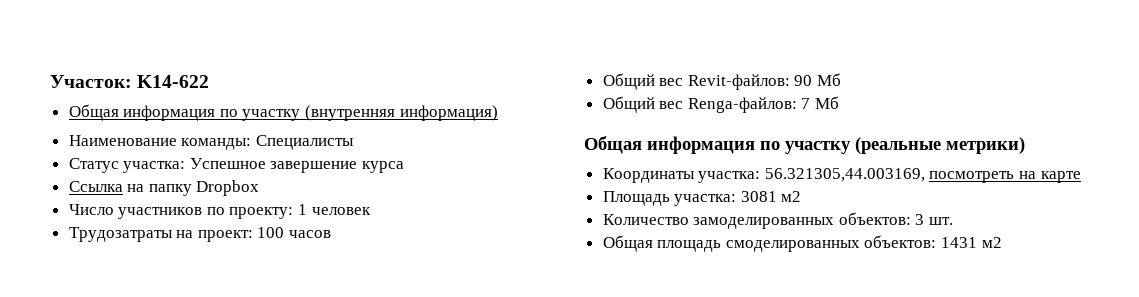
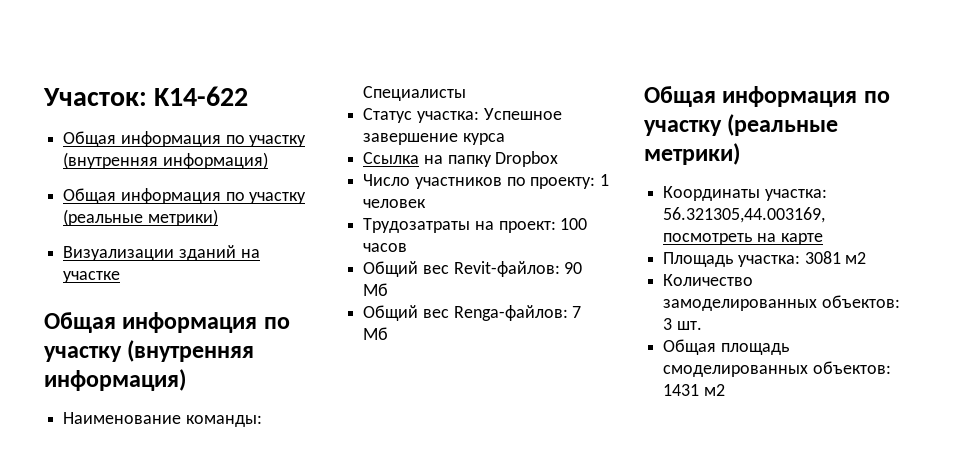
  Участок: K14-622
+ Общая информация по участку (внутренняя информация)
+ Общая информация по участку (реальные метрики)
+ Визуализации зданий на участке

